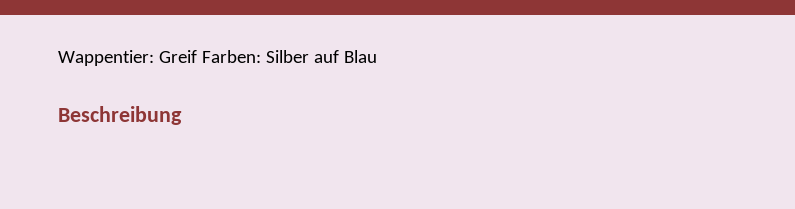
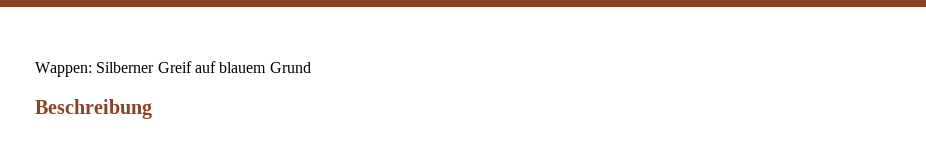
- Wappentier: Greif Farben: Silber auf Blau
+ Wappen: Silberner Greif auf blauem Grund

